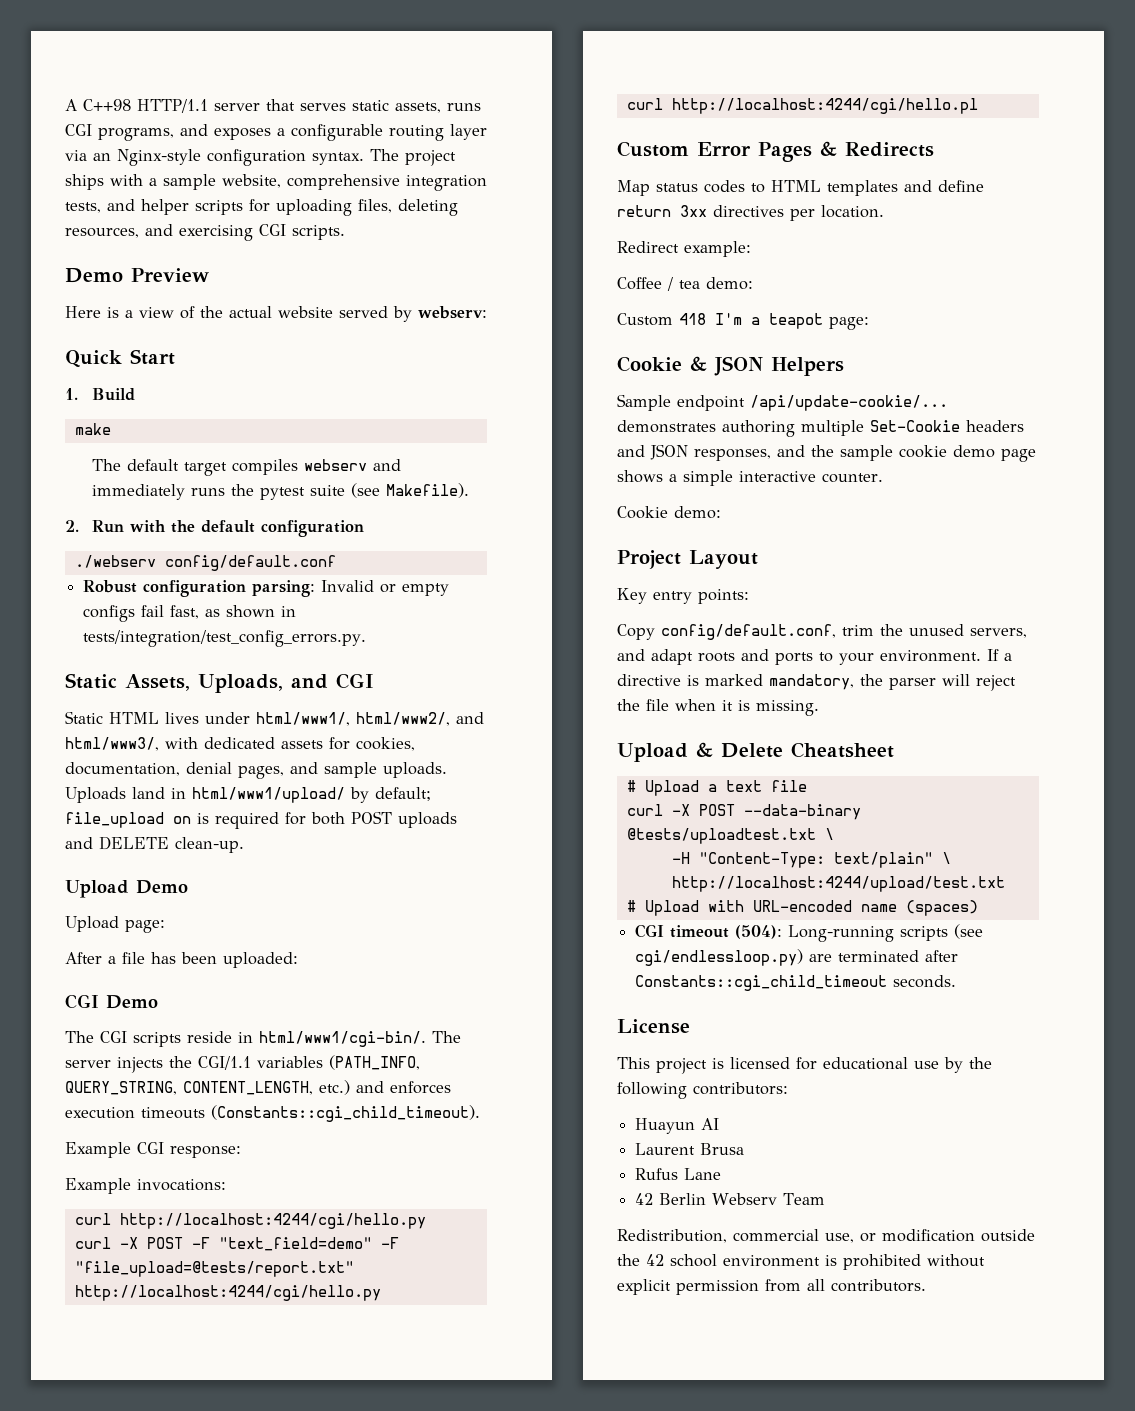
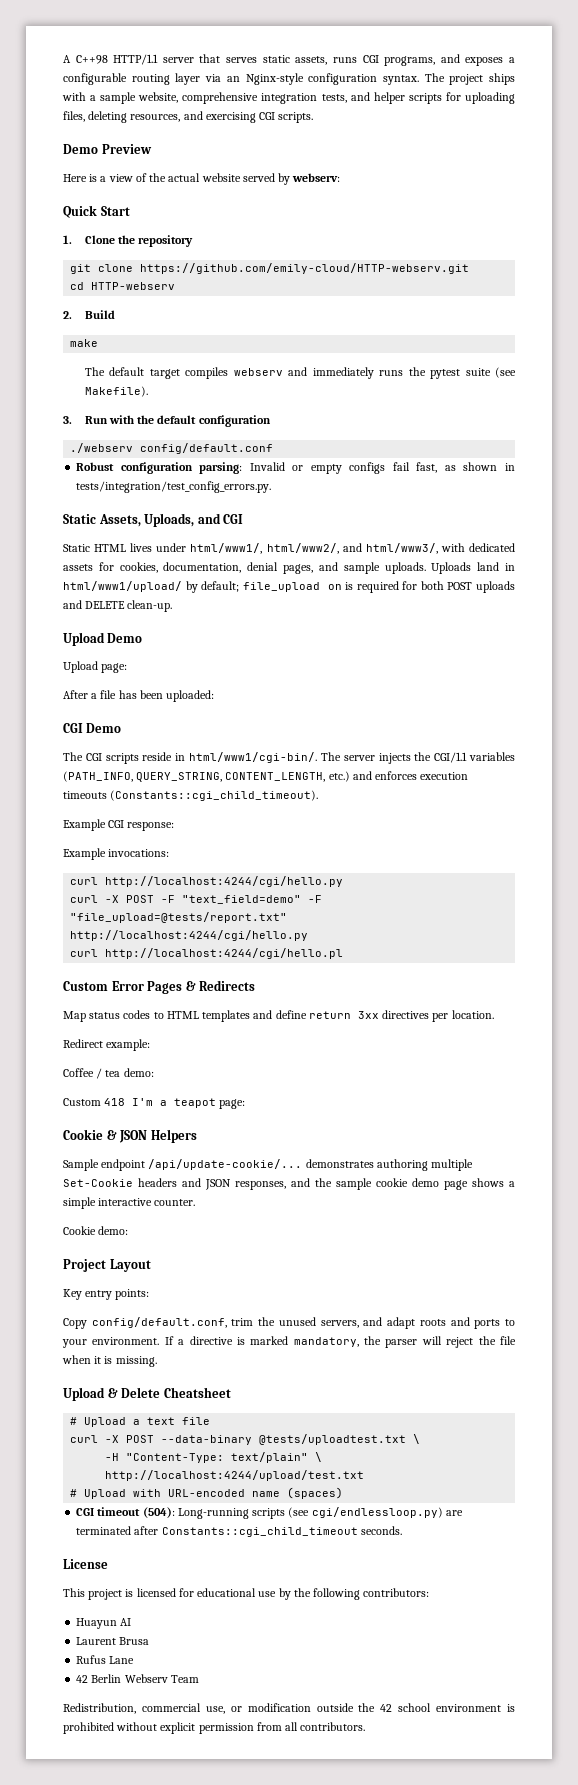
- 1. Build
+ 1. Clone the repository
+ git clone https://github.com/emily-cloud/HTTP-webserv.git
+ cd HTTP-webserv
+ 2. Build
- 2. Run with the default configuration
+ 3. Run with the default configuration

